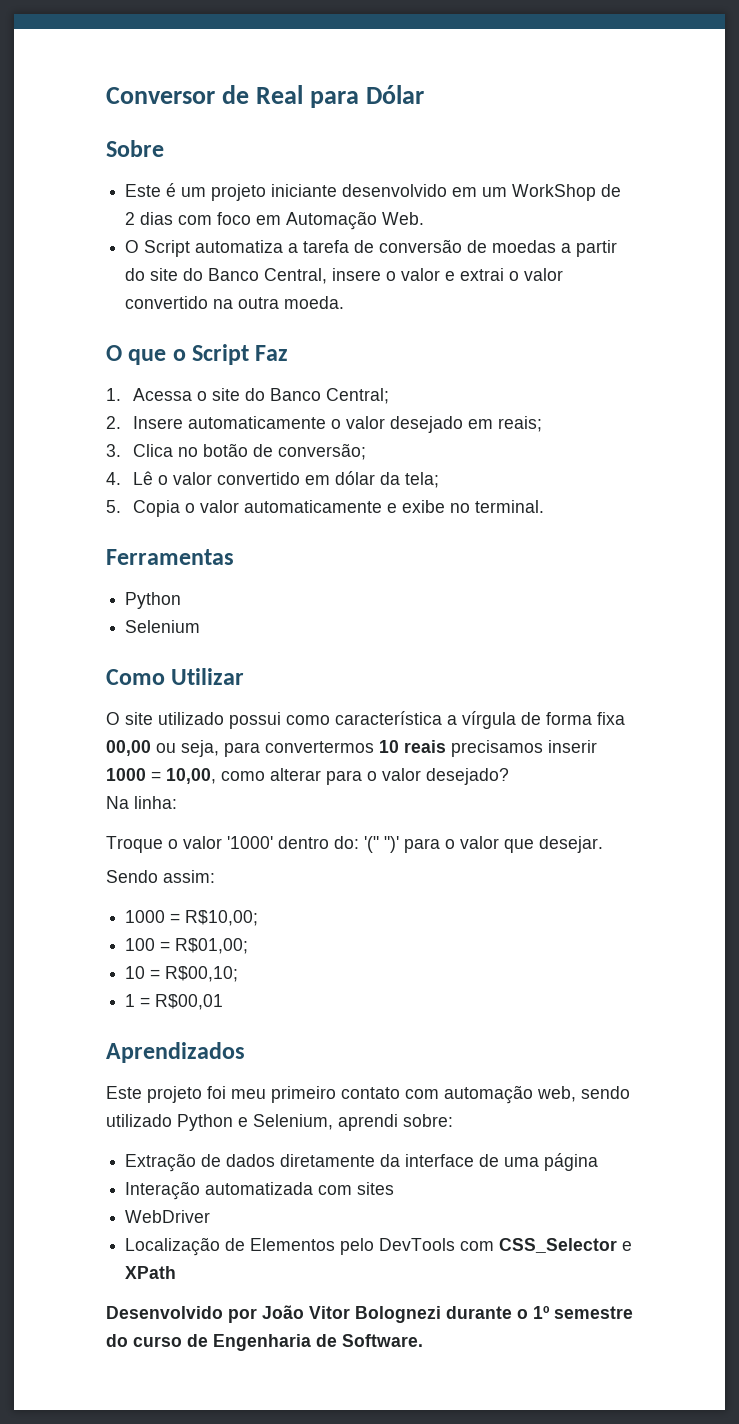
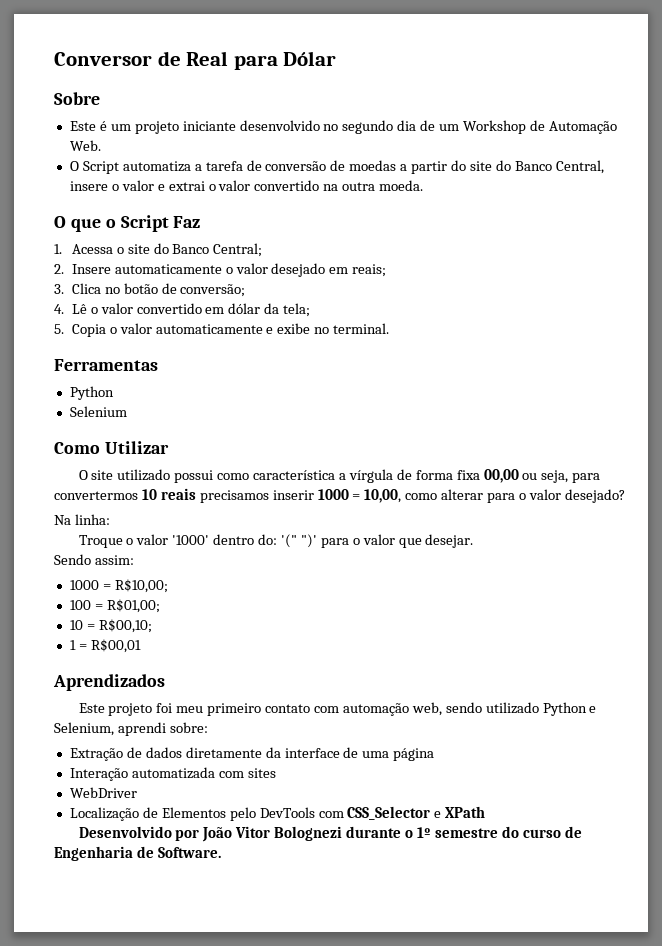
- Este é um projeto iniciante desenvolvido em um WorkShop de 2 dias com foco em Automação Web.
+ Este é um projeto iniciante desenvolvido no segundo dia de um Workshop de Automação Web.

